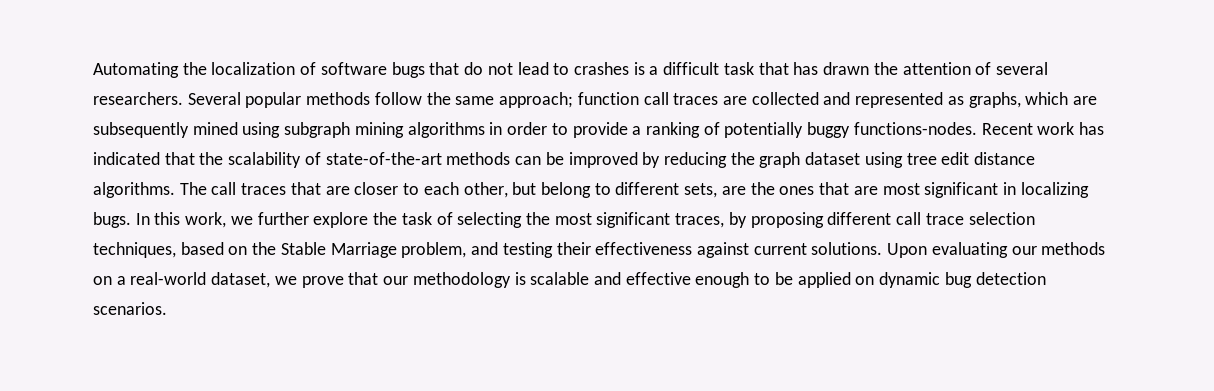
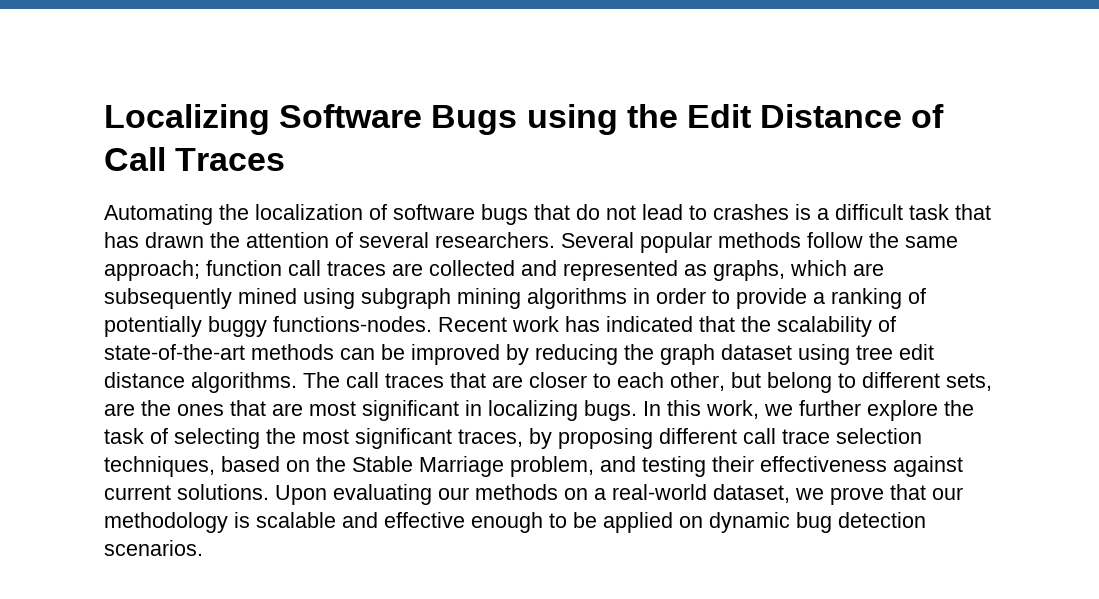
+ Localizing Software Bugs using the Edit Distance of Call Traces

